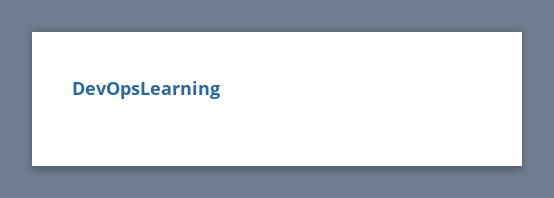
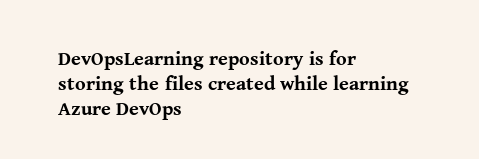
- DevOpsLearning
+ DevOpsLearning repository is for storing the files created while learning Azure DevOps

